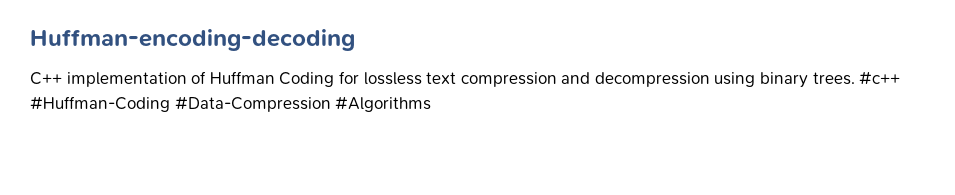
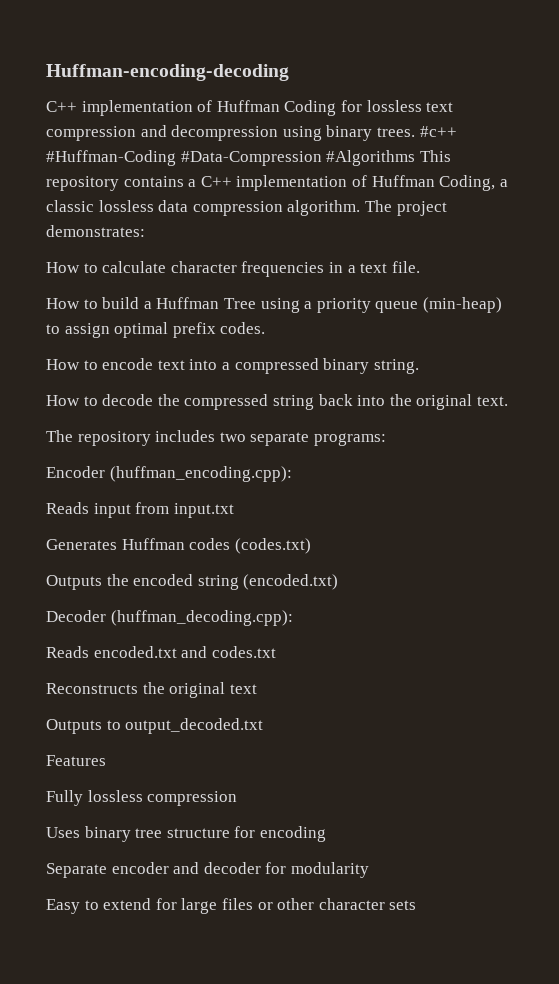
- #c++ #Huffman-Coding #Data-Compression #Algorithms
+ #c++ #Huffman-Coding #Data-Compression #Algorithms This repository contains a C++ implementation of Huffman Coding, a classic lossless data compression algorithm. The project demonstrates:
+ How to calculate character frequencies in a text file.
+ How to build a Huffman Tree using a priority queue (min-heap) to assign optimal prefix codes.
+ How to encode text into a compressed binary string.
+ How to decode the compressed string back into the original text.
+ The repository includes two separate programs:
+ Encoder (huffman_encoding.cpp):
+ Reads input from input.txt
+ Generates Huffman codes (codes.txt)
+ Outputs the encoded string (encoded.txt)
+ Decoder (huffman_decoding.cpp):
+ Reads encoded.txt and codes.txt
+ Reconstructs the original text
+ Outputs to output_decoded.txt
+ Features
+ Fully lossless compression
+ Uses binary tree structure for encoding
+ Separate encoder and decoder for modularity
+ Easy to extend for large files or other character sets

